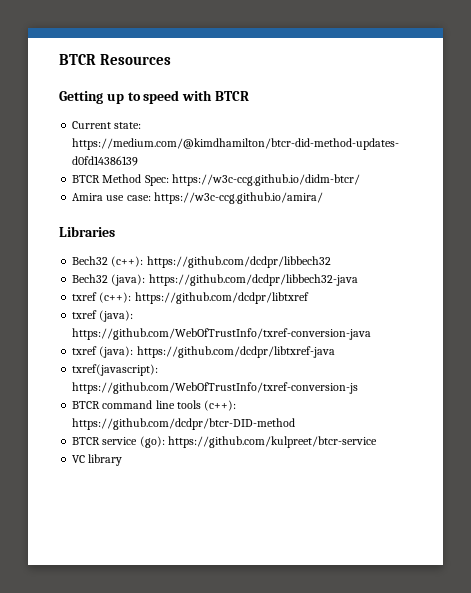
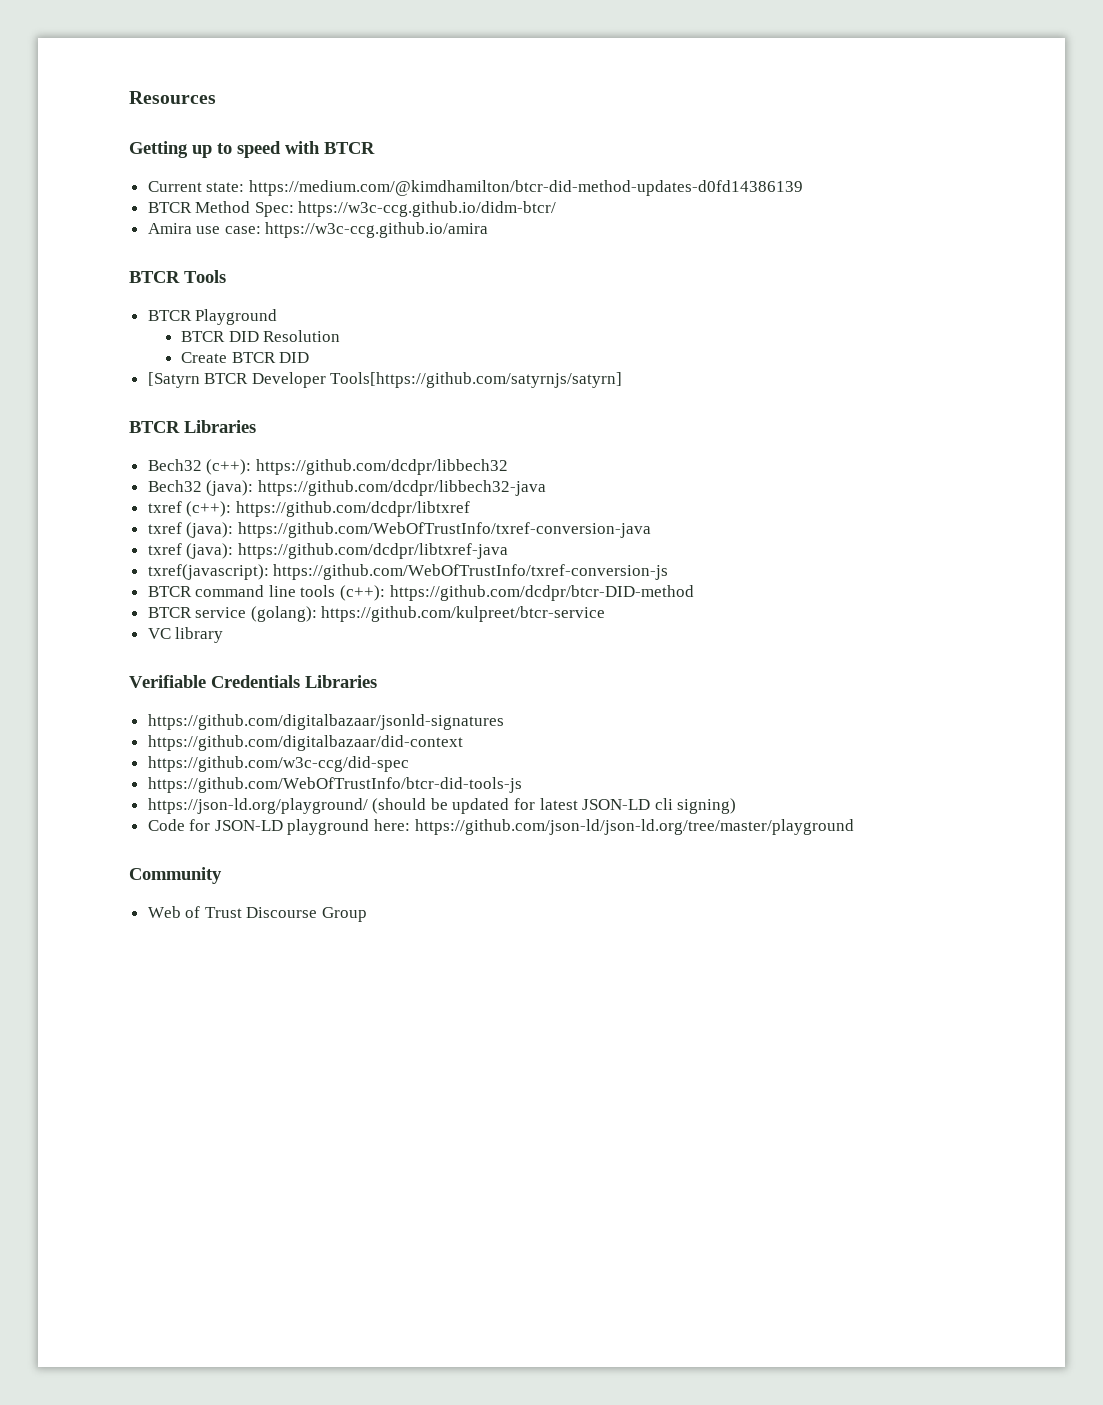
- BTCR Resources
+ Resources
- Amira use case: https://w3c-ccg.github.io/amira/
- Libraries
+ Amira use case: https://w3c-ccg.github.io/amira
+ BTCR Tools
+ BTCR Playground
+ BTCR DID Resolution
+ Create BTCR DID
+ [Satyrn BTCR Developer Tools[https://github.com/satyrnjs/satyrn]
+ BTCR Libraries
- BTCR service (go): https://github.com/kulpreet/btcr-service
+ BTCR service (golang): https://github.com/kulpreet/btcr-service
+ Verifiable Credentials Libraries
+ https://github.com/digitalbazaar/jsonld-signatures
+ https://github.com/digitalbazaar/did-context
+ https://github.com/w3c-ccg/did-spec
+ https://github.com/WebOfTrustInfo/btcr-did-tools-js
+ https://json-ld.org/playground/ (should be updated for latest JSON-LD cli signing)
+ Code for JSON-LD playground here: https://github.com/json-ld/json-ld.org/tree/master/playground
+ Community
+ Web of Trust Discourse Group

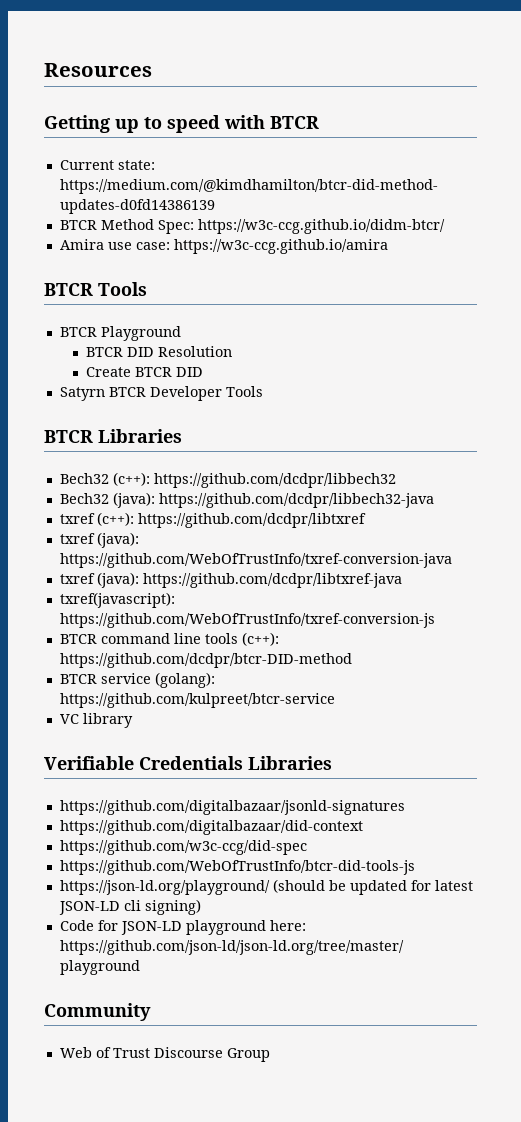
- [Satyrn BTCR Developer Tools[https://github.com/satyrnjs/satyrn]
+ Satyrn BTCR Developer Tools

